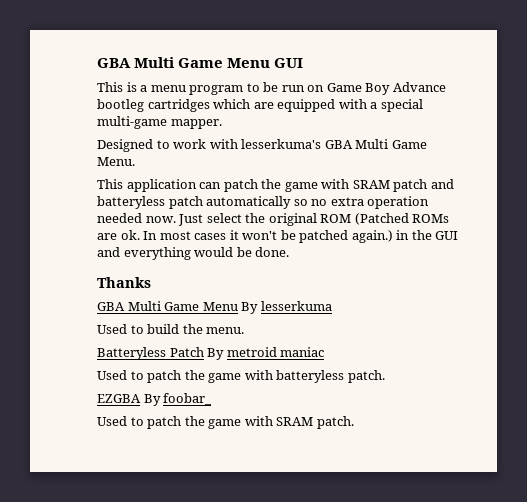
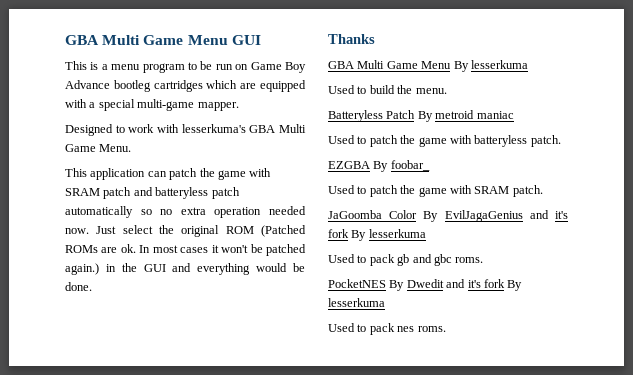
+ JaGoomba Color By EvilJagaGenius and it's fork By lesserkuma
+ Used to pack gb and gbc roms.
+ PocketNES By Dwedit and it's fork By lesserkuma
+ Used to pack nes roms.

